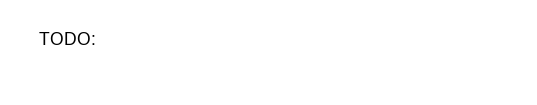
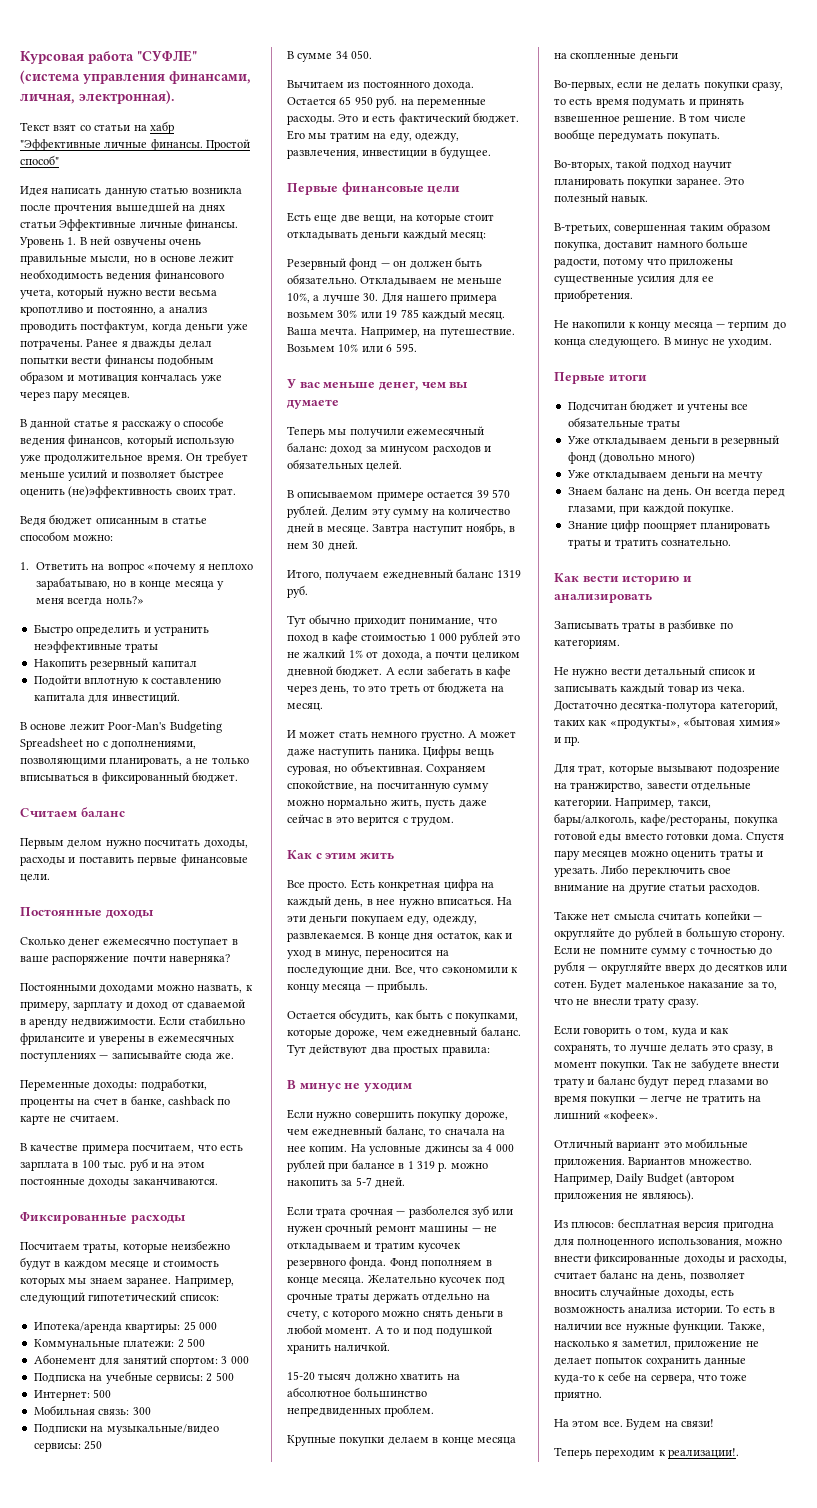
- TODO:
+ Курсовая работа "СУФЛЕ" (система управления финансами, личная, электронная).
+ Текст взят со статьи на хабр "Эффективные личные финансы. Простой способ"
+ Идея написать данную статью возникла после прочтения вышедшей на днях статьи Эффективные личные финансы. Уровень 1. В ней озвучены очень правильные мысли, но в основе лежит необходимость ведения финансового учета, который нужно вести весьма кропотливо и постоянно, а анализ проводить постфактум, когда деньги уже потрачены. Ранее я дважды делал попытки вести финансы подобным образом и мотивация кончалась уже через пару месяцев.
+ В данной статье я расскажу о способе ведения финансов, который использую уже продолжительное время. Он требует меньше усилий и позволяет быстрее оценить (не)эффективность своих трат.
+ Ведя бюджет описанным в статье способом можно:
+ 1. Ответить на вопрос «почему я неплохо зарабатываю, но в конце месяца у меня всегда ноль?»
+ Быстро определить и устранить неэффективные траты
+ Накопить резервный капитал
+ Подойти вплотную к составлению капитала для инвестиций.
+ В основе лежит Poor-Man's Budgeting Spreadsheet но с дополнениями, позволяющими планировать, а не только вписываться в фиксированный бюджет.
+ Считаем баланс
+ Первым делом нужно посчитать доходы, расходы и поставить первые финансовые цели.
+ Постоянные доходы
+ Сколько денег ежемесячно поступает в ваше распоряжение почти наверняка?
+ Постоянными доходами можно назвать, к примеру, зарплату и доход от сдаваемой в аренду недвижимости. Если стабильно фрилансите и уверены в ежемесячных поступлениях — записывайте сюда же.
+ Переменные доходы: подработки, проценты на счет в банке, cashback по карте не считаем.
+ В качестве примера посчитаем, что есть зарплата в 100 тыс. руб и на этом постоянные доходы заканчиваются.
+ Фиксированные расходы
+ Посчитаем траты, которые неизбежно будут в каждом месяце и стоимость которых мы знаем заранее. Например, следующий гипотетический список:
+ Ипотека/аренда квартиры: 25 000
+ Коммунальные платежи: 2 500
+ Абонемент для занятий спортом: 3 000
+ Подписка на учебные сервисы: 2 500
+ Интернет: 500
+ Мобильная связь: 300
+ Подписки на музыкальные/видео сервисы: 250
+ В сумме 34 050.
+ Вычитаем из постоянного дохода. Остается 65 950 руб. на переменные расходы. Это и есть фактический бюджет. Его мы тратим на еду, одежду, развлечения, инвестиции в будущее.
+ Первые финансовые цели
+ Есть еще две вещи, на которые стоит откладывать деньги каждый месяц:
+ Резервный фонд — он должен быть обязательно. Откладываем не меньше 10%, а лучше 30. Для нашего примера возьмем 30% или 19 785 каждый месяц. Ваша мечта. Например, на путешествие. Возьмем 10% или 6 595.
+ У вас меньше денег, чем вы думаете
+ Теперь мы получили ежемесячный баланс: доход за минусом расходов и обязательных целей.
+ В описываемом примере остается 39 570 рублей. Делим эту сумму на количество дней в месяце. Завтра наступит ноябрь, в нем 30 дней.
+ Итого, получаем ежедневный баланс 1319 руб.
+ Тут обычно приходит понимание, что поход в кафе стоимостью 1 000 рублей это не жалкий 1% от дохода, а почти целиком дневной бюджет. А если забегать в кафе через день, то это треть от бюджета на месяц.
+ И может стать немного грустно. А может даже наступить паника. Цифры вещь суровая, но объективная. Сохраняем спокойствие, на посчитанную сумму можно нормально жить, пусть даже сейчас в это верится с трудом.
+ Как с этим жить
+ Все просто. Есть конкретная цифра на каждый день, в нее нужно вписаться. На эти деньги покупаем еду, одежду, развлекаемся. В конце дня остаток, как и уход в минус, переносится на последующие дни. Все, что сэкономили к концу месяца — прибыль.
+ Остается обсудить, как быть с покупками, которые дороже, чем ежедневный баланс. Тут действуют два простых правила:
+ В минус не уходим
+ Если нужно совершить покупку дороже, чем ежедневный баланс, то сначала на нее копим. На условные джинсы за 4 000 рублей при балансе в 1 319 р. можно накопить за 5-7 дней.
+ Если трата срочная — разболелся зуб или нужен срочный ремонт машины — не откладываем и тратим кусочек резервного фонда. Фонд пополняем в конце месяца. Желательно кусочек под срочные траты держать отдельно на счету, с которого можно снять деньги в любой момент. А то и под подушкой хранить наличкой.
+ 15-20 тысяч должно хватить на абсолютное большинство непредвиденных проблем.
+ Крупные покупки делаем в конце месяца на скопленные деньги
+ Во-первых, если не делать покупки сразу, то есть время подумать и принять взвешенное решение. В том числе вообще передумать покупать.
+ Во-вторых, такой подход научит планировать покупки заранее. Это полезный навык.
+ В-третьих, совершенная таким образом покупка, доставит намного больше радости, потому что приложены существенные усилия для ее приобретения.
+ Не накопили к концу месяца — терпим до конца следующего. В минус не уходим.
+ Первые итоги
+ Подсчитан бюджет и учтены все обязательные траты
+ Уже откладываем деньги в резервный фонд (довольно много)
+ Уже откладываем деньги на мечту
+ Знаем баланс на день. Он всегда перед глазами, при каждой покупке.
+ Знание цифр поощряет планировать траты и тратить сознательно.
+ Как вести историю и анализировать
+ Записывать траты в разбивке по категориям.
+ Не нужно вести детальный список и записывать каждый товар из чека. Достаточно десятка-полутора категорий, таких как «продукты», «бытовая химия» и пр.
+ Для трат, которые вызывают подозрение на транжирство, завести отдельные категории. Например, такси, бары/алкоголь, кафе/рестораны, покупка готовой еды вместо готовки дома. Спустя пару месяцев можно оценить траты и урезать. Либо переключить свое внимание на другие статьи расходов.
+ Также нет смысла считать копейки — округляйте до рублей в большую сторону. Если не помните сумму с точностью до рубля — округляйте вверх до десятков или сотен. Будет маленькое наказание за то, что не внесли трату сразу.
+ Если говорить о том, куда и как сохранять, то лучше делать это сразу, в момент покупки. Так не забудете внести трату и баланс будут перед глазами во время покупки — легче не тратить на лишний «кофеек».
+ Отличный вариант это мобильные приложения. Вариантов множество. Например, Daily Budget (автором приложения не являюсь).
+ Из плюсов: бесплатная версия пригодна для полноценного использования, можно внести фиксированные доходы и расходы, считает баланс на день, позволяет вносить случайные доходы, есть возможность анализа истории. То есть в наличии все нужные функции. Также, насколько я заметил, приложение не делает попыток сохранить данные куда-то к себе на сервера, что тоже приятно.
+ На этом все. Будем на связи!
+ Теперь переходим к реализации!.

